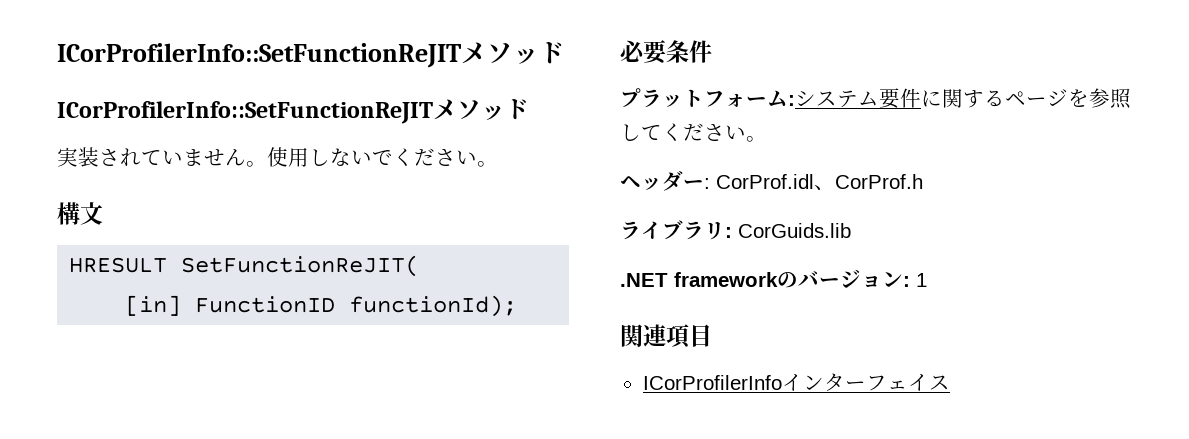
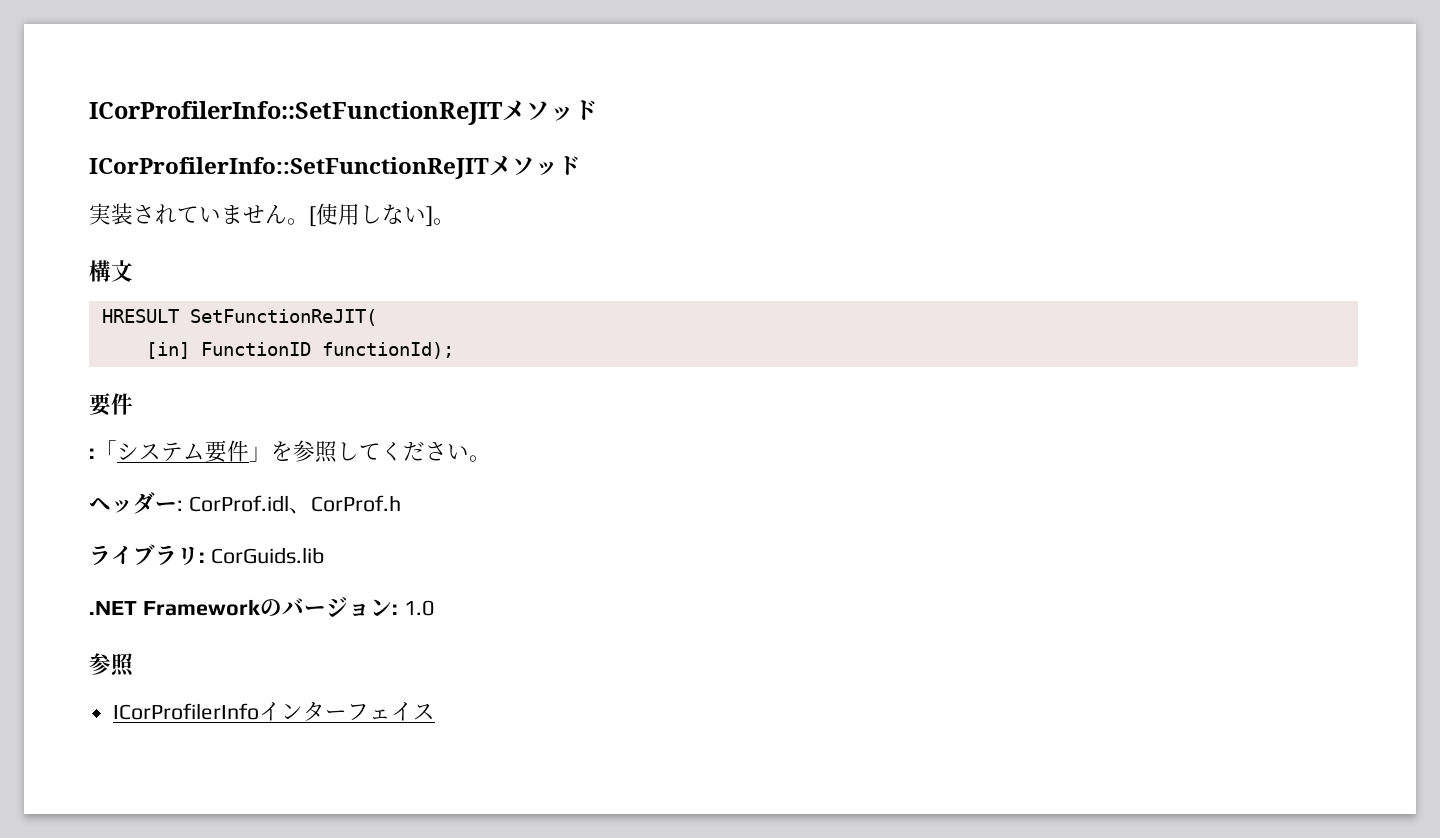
- 使用しないでください。
+ [使用しない]。
  [in] FunctionID functionId);
- 必要条件
+ 要件
- プラットフォーム:システム要件に関するページを参照してください。
+ :「システム要件」を参照してください。
- .NET frameworkのバージョン: 1
- 関連項目
+ .NET Frameworkのバージョン: 1.0
+ 参照

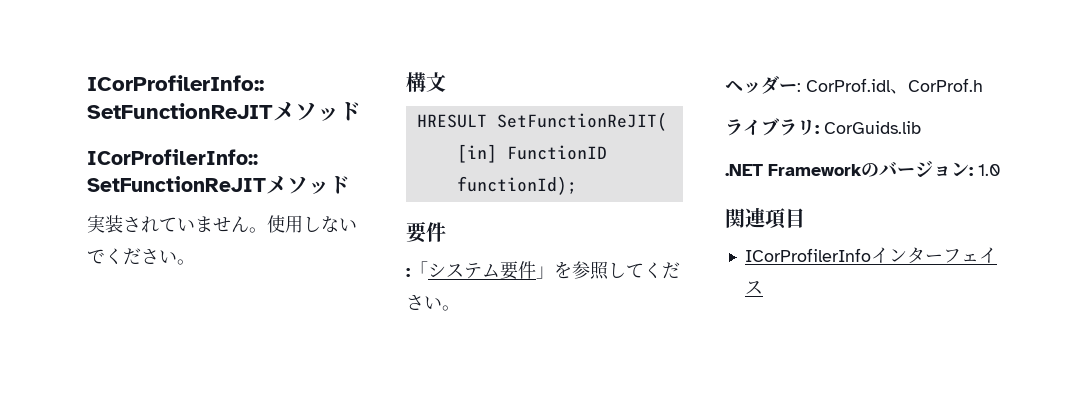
- [使用しない]。
+ 使用しないでください。
  .NET Frameworkのバージョン: 1.0
- 参照
+ 関連項目

